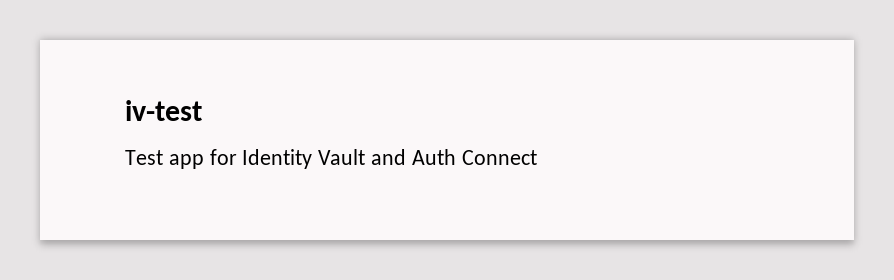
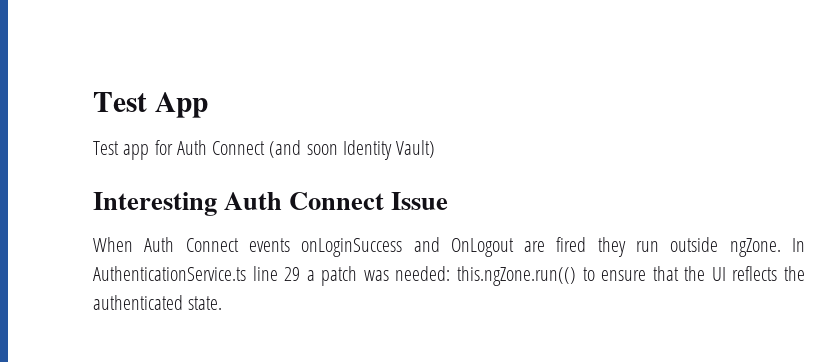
- iv-test
+ Test App
- Test app for Identity Vault and Auth Connect
+ Test app for Auth Connect (and soon Identity Vault)
+ Interesting Auth Connect Issue
+ When Auth Connect events onLoginSuccess and OnLogout are fired they run outside ngZone. In AuthenticationService.ts line 29 a patch was needed: this.ngZone.run(() to ensure that the UI reflects the authenticated state.

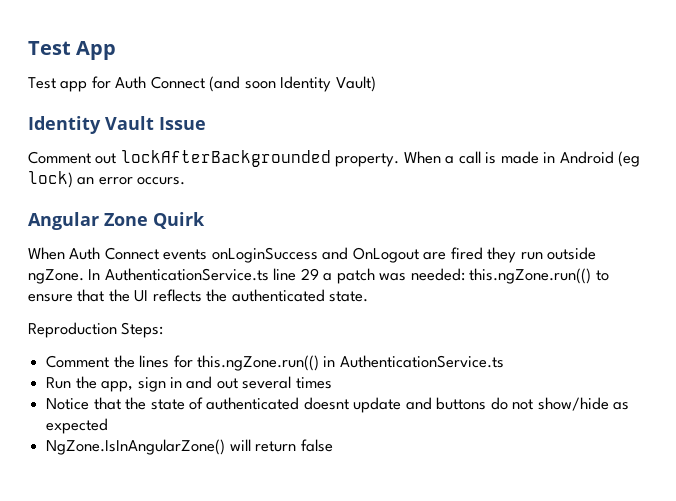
- Interesting Auth Connect Issue
+ Identity Vault Issue
+ Comment out lockAfterBackgrounded property. When a call is made in Android (eg lock) an error occurs.
+ Angular Zone Quirk
+ Reproduction Steps:
+ Comment the lines for this.ngZone.run(() in AuthenticationService.ts
+ Run the app, sign in and out several times
+ Notice that the state of authenticated doesnt update and buttons do not show/hide as expected
+ NgZone.IsInAngularZone() will return false

